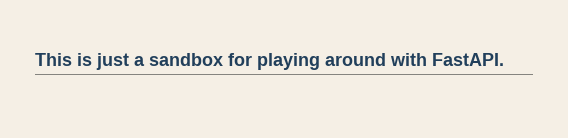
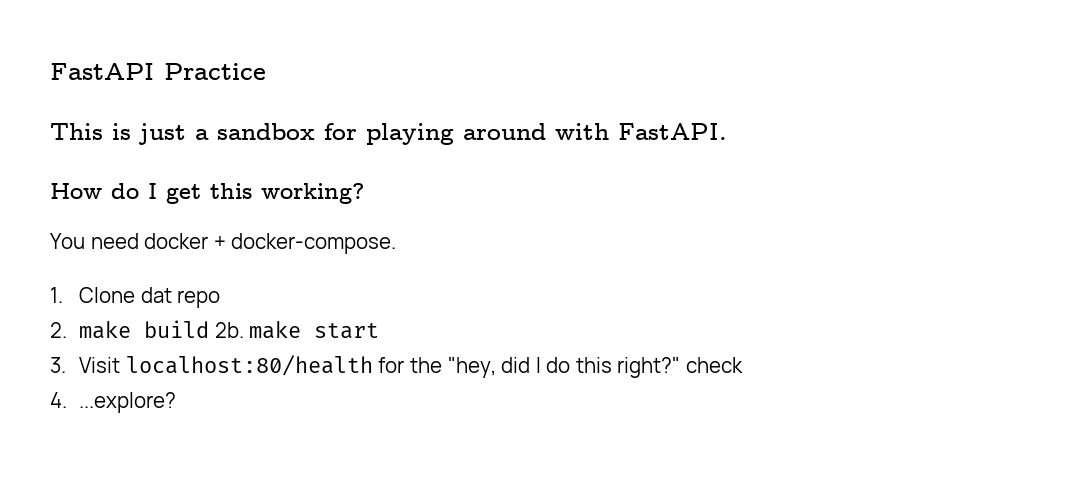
+ FastAPI Practice
+ How do I get this working?
+ You need docker + docker-compose.
+ 1. Clone dat repo
+ 2. make build 2b. make start
+ 3. Visit localhost:80/health for the "hey, did I do this right?" check
+ 4. ...explore?

